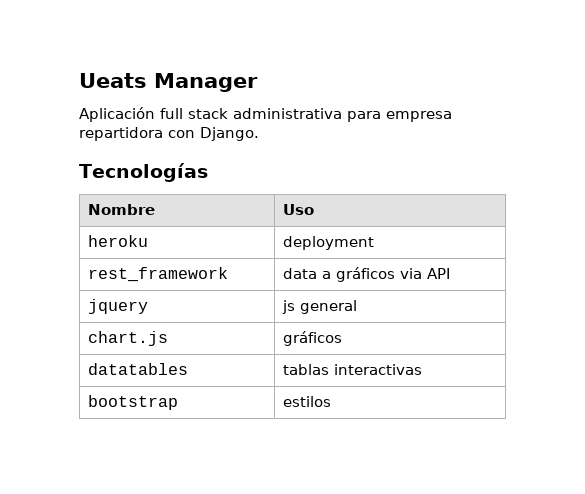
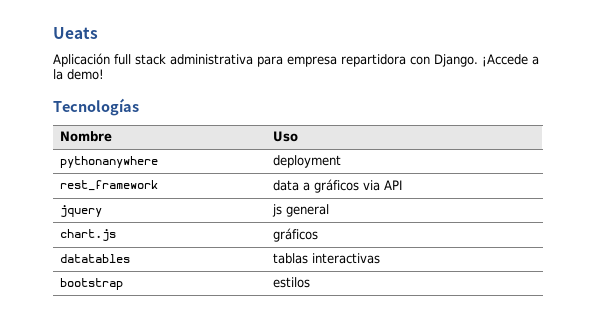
- Ueats Manager
+ Ueats
+ ¡Accede a la demo!
- heroku | deployment
+ pythonanywhere | deployment

